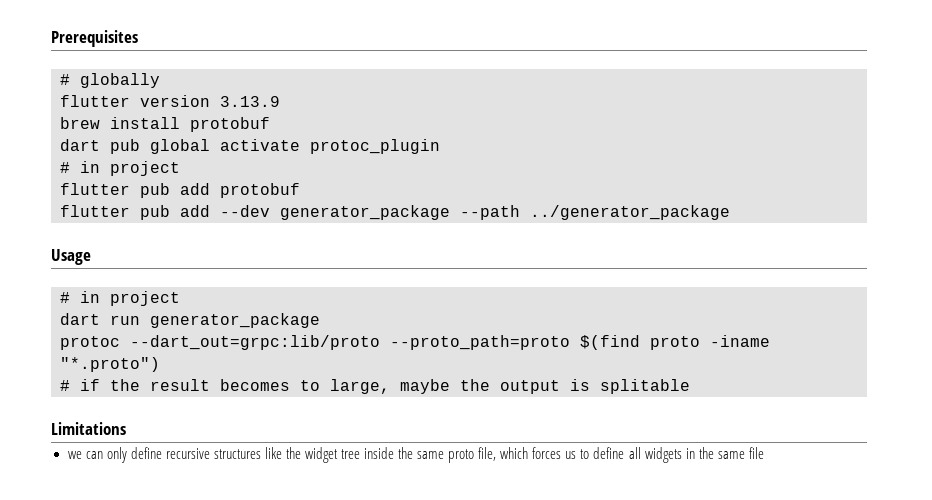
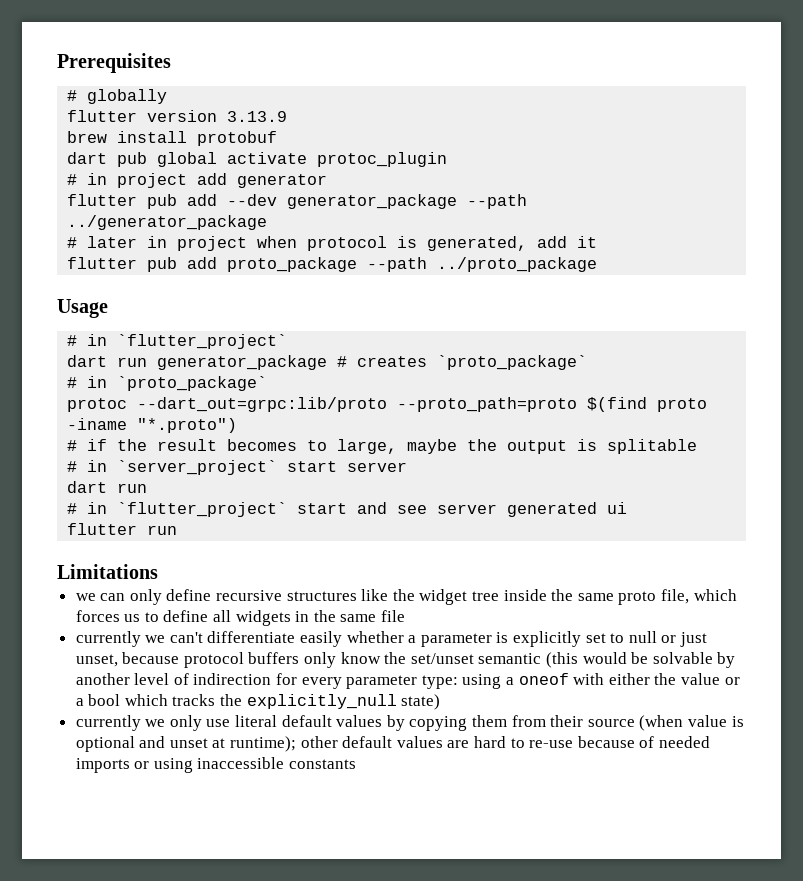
  dart pub global activate protoc_plugin
- # in project
- flutter pub add protobuf
+ # in project add generator
+ # later in project when protocol is generated, add it
+ flutter pub add proto_package --path ../proto_package
  Usage
- # in project
+ # in `flutter_project`
- dart run generator_package
+ dart run generator_package # creates `proto_package`
+ # in `proto_package`
+ # in `server_project` start server
+ dart run
+ # in `flutter_project` start and see server generated ui
+ flutter run
+ currently we can't differentiate easily whether a parameter is explicitly set to null or just unset, because protocol buffers only know the set/unset semantic (this would be solvable by another level of indirection for every parameter type: using a oneof with either the value or a bool which tracks the explicitly_null state)
+ currently we only use literal default values by copying them from their source (when value is optional and unset at runtime); other default values are hard to re-use because of needed imports or using inaccessible constants

